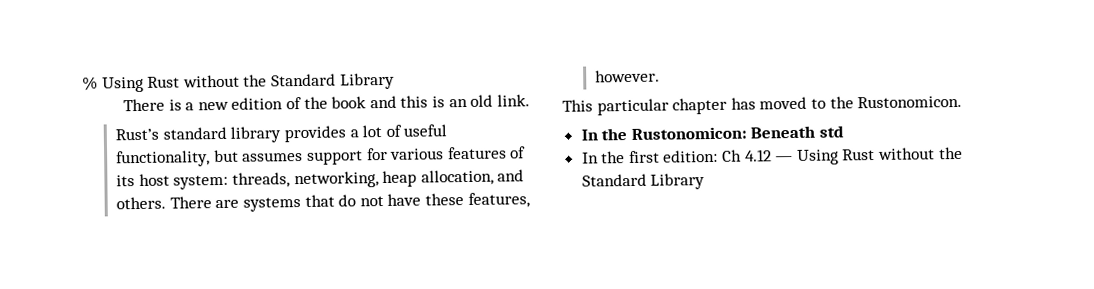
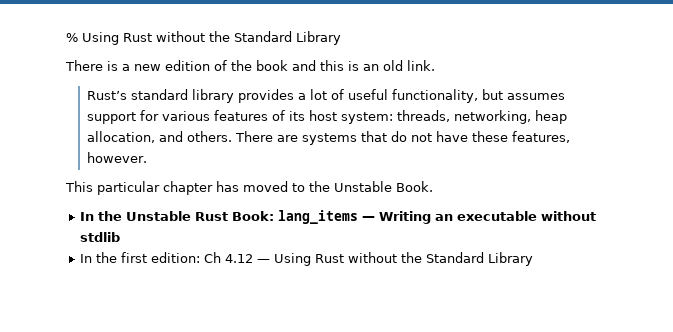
- This particular chapter has moved to the Rustonomicon.
- In the Rustonomicon: Beneath std
+ This particular chapter has moved to the Unstable Book.
+ In the Unstable Rust Book: lang_items — Writing an executable without stdlib

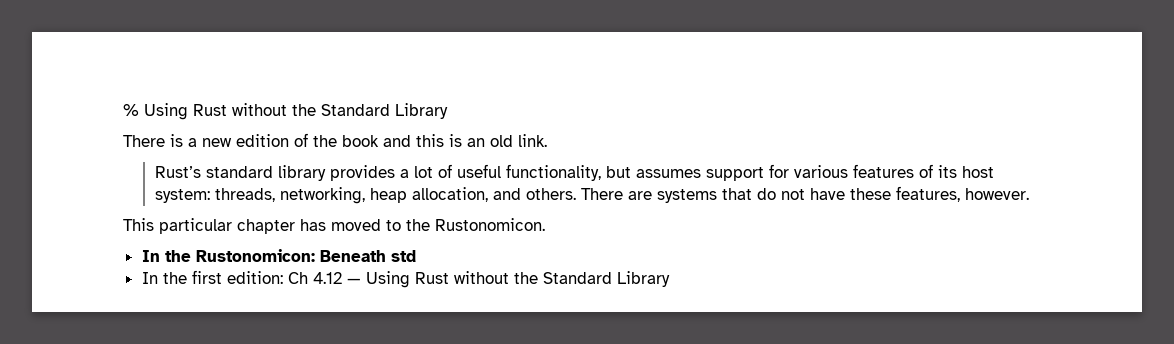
- This particular chapter has moved to the Unstable Book.
- In the Unstable Rust Book: lang_items — Writing an executable without stdlib
+ This particular chapter has moved to the Rustonomicon.
+ In the Rustonomicon: Beneath std

